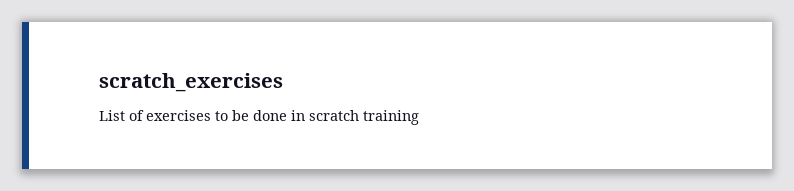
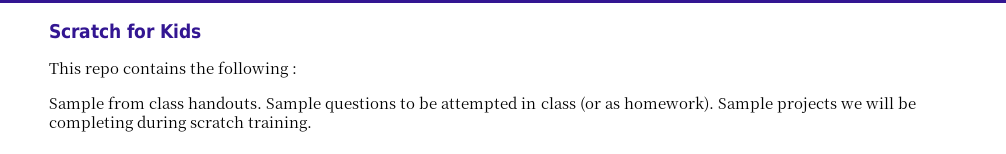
- scratch_exercises
- List of exercises to be done in scratch training
+ Scratch for Kids
+ This repo contains the following :
+ Sample from class handouts. Sample questions to be attempted in class (or as homework). Sample projects we will be completing during scratch training.

